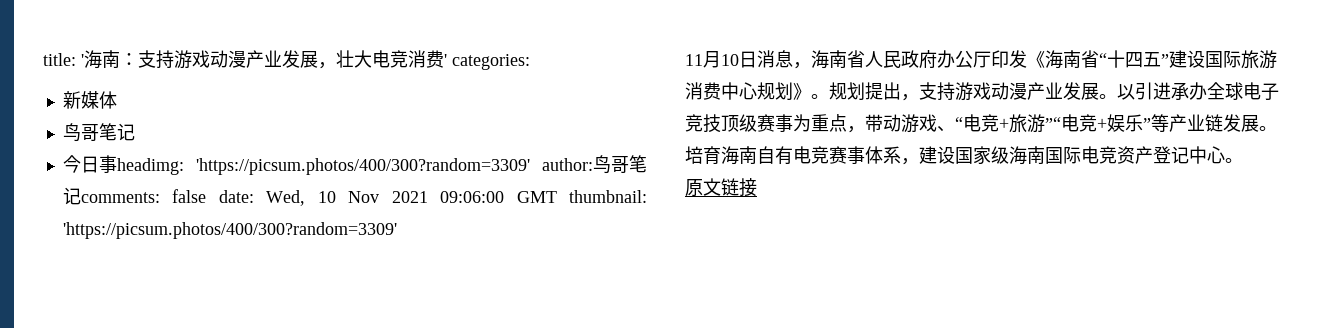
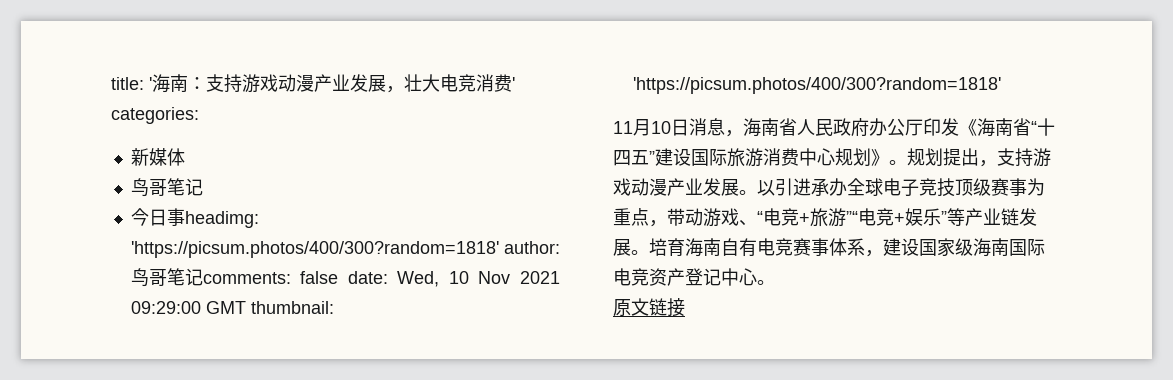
- 今日事headimg: 'https://picsum.photos/400/300?random=3309' author:鸟哥笔记comments: false date: Wed, 10 Nov 2021 09:06:00 GMT thumbnail: 'https://picsum.photos/400/300?random=3309'
+ 今日事headimg: 'https://picsum.photos/400/300?random=1818' author:鸟哥笔记comments: false date: Wed, 10 Nov 2021 09:29:00 GMT thumbnail: 'https://picsum.photos/400/300?random=1818'

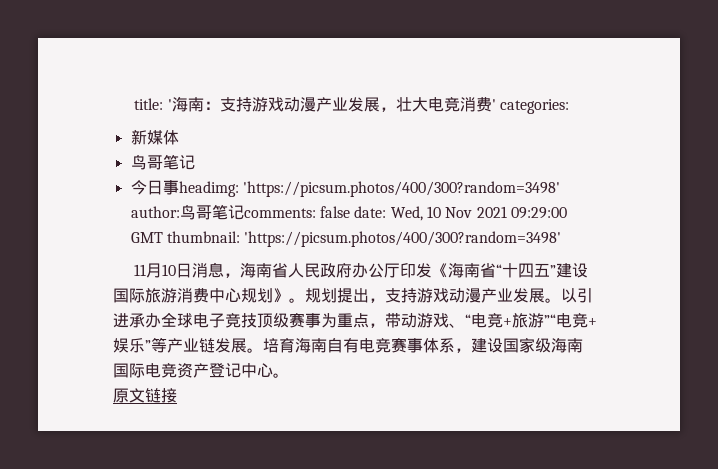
- 今日事headimg: 'https://picsum.photos/400/300?random=1818' author:鸟哥笔记comments: false date: Wed, 10 Nov 2021 09:29:00 GMT thumbnail: 'https://picsum.photos/400/300?random=1818'
+ 今日事headimg: 'https://picsum.photos/400/300?random=3498' author:鸟哥笔记comments: false date: Wed, 10 Nov 2021 09:29:00 GMT thumbnail: 'https://picsum.photos/400/300?random=3498'

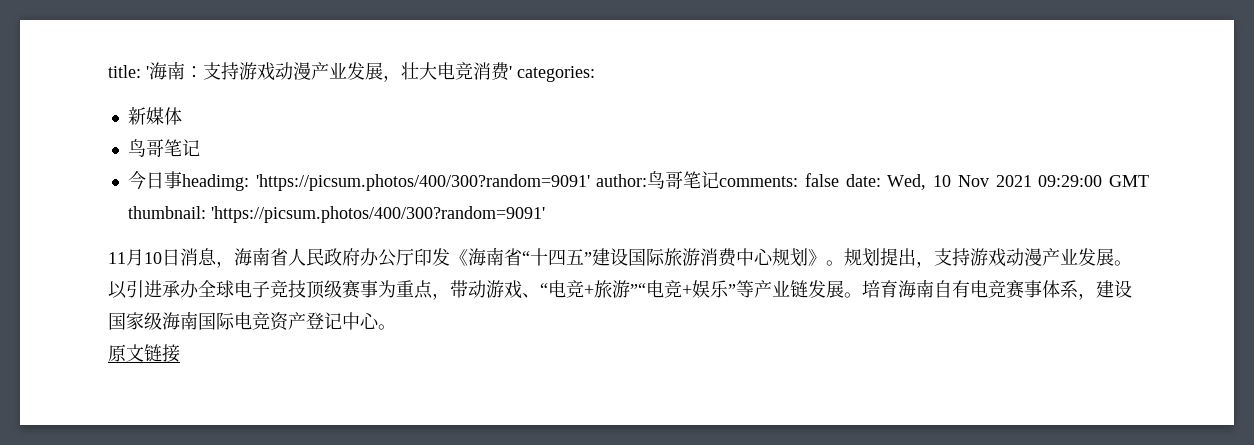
- 今日事headimg: 'https://picsum.photos/400/300?random=3498' author:鸟哥笔记comments: false date: Wed, 10 Nov 2021 09:29:00 GMT thumbnail: 'https://picsum.photos/400/300?random=3498'
+ 今日事headimg: 'https://picsum.photos/400/300?random=9091' author:鸟哥笔记comments: false date: Wed, 10 Nov 2021 09:29:00 GMT thumbnail: 'https://picsum.photos/400/300?random=9091'

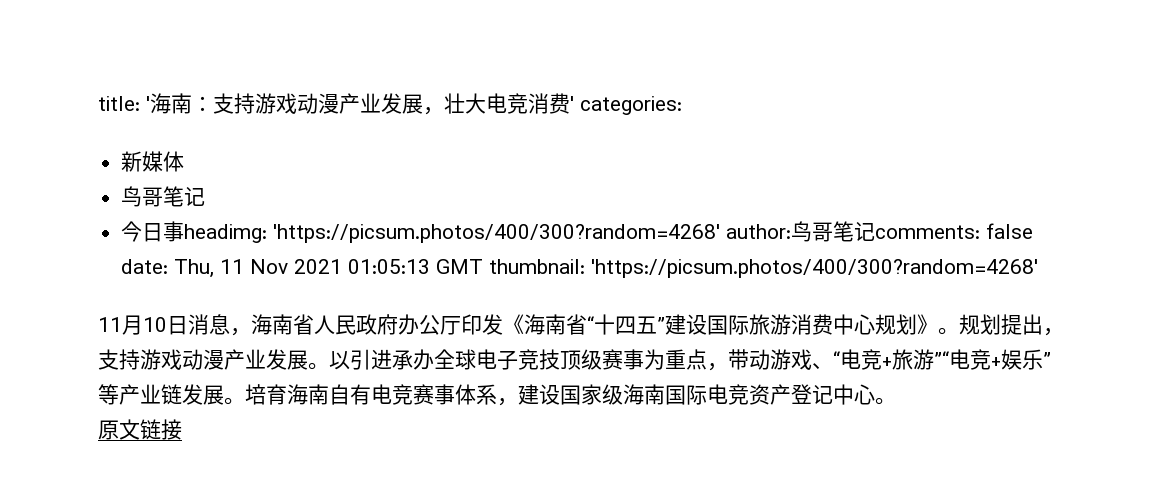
- 今日事headimg: 'https://picsum.photos/400/300?random=9091' author:鸟哥笔记comments: false date: Wed, 10 Nov 2021 09:29:00 GMT thumbnail: 'https://picsum.photos/400/300?random=9091'
+ 今日事headimg: 'https://picsum.photos/400/300?random=4268' author:鸟哥笔记comments: false date: Thu, 11 Nov 2021 01:05:13 GMT thumbnail: 'https://picsum.photos/400/300?random=4268'

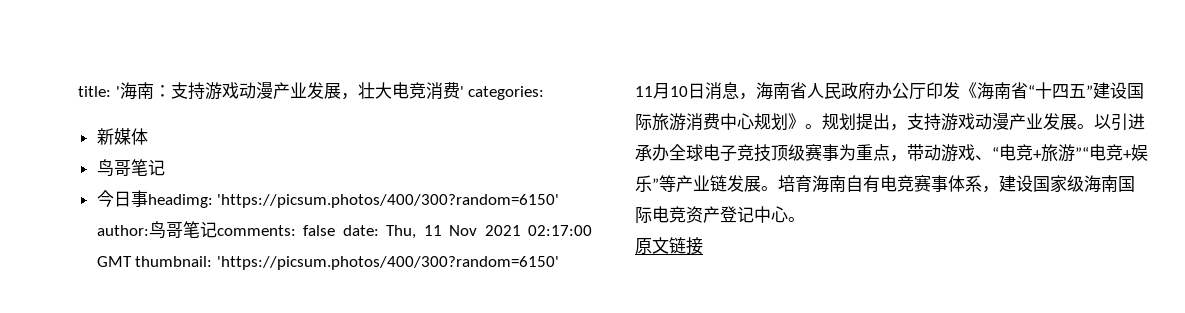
- 今日事headimg: 'https://picsum.photos/400/300?random=4268' author:鸟哥笔记comments: false date: Thu, 11 Nov 2021 01:05:13 GMT thumbnail: 'https://picsum.photos/400/300?random=4268'
+ 今日事headimg: 'https://picsum.photos/400/300?random=6150' author:鸟哥笔记comments: false date: Thu, 11 Nov 2021 02:17:00 GMT thumbnail: 'https://picsum.photos/400/300?random=6150'

